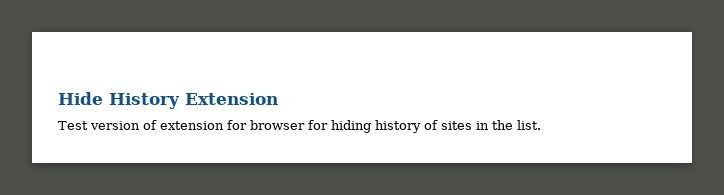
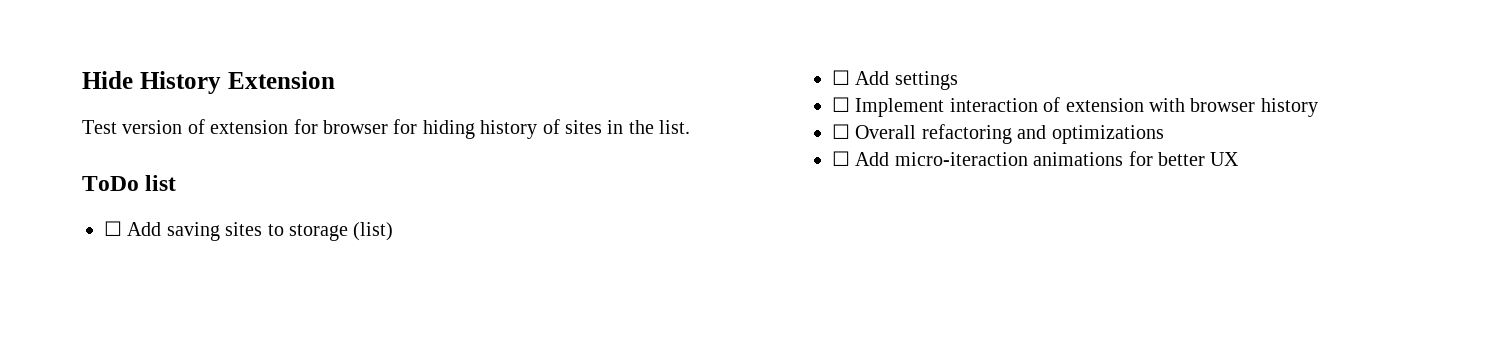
+ ToDo list
+ ☐ Add saving sites to storage (list)
+ ☐ Add settings
+ ☐ Implement interaction of extension with browser history
+ ☐ Overall refactoring and optimizations
+ ☐ Add micro-iteraction animations for better UX

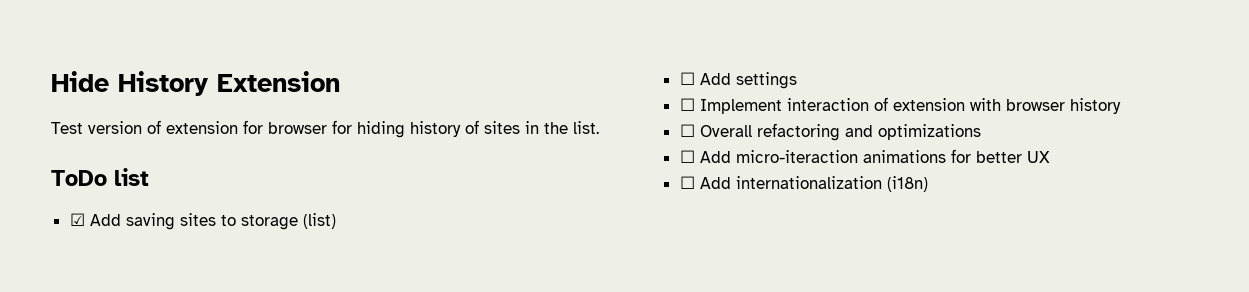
- ☐ Add saving sites to storage (list)
+ ☑ Add saving sites to storage (list)
+ ☐ Add internationalization (i18n)

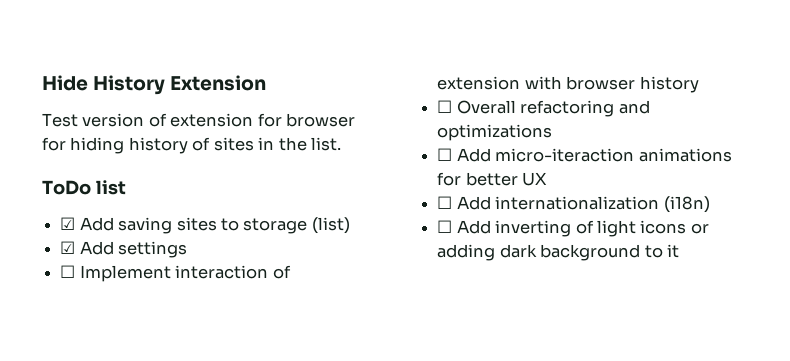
- ☐ Add settings
+ ☑ Add settings
+ ☐ Add inverting of light icons or adding dark background to it

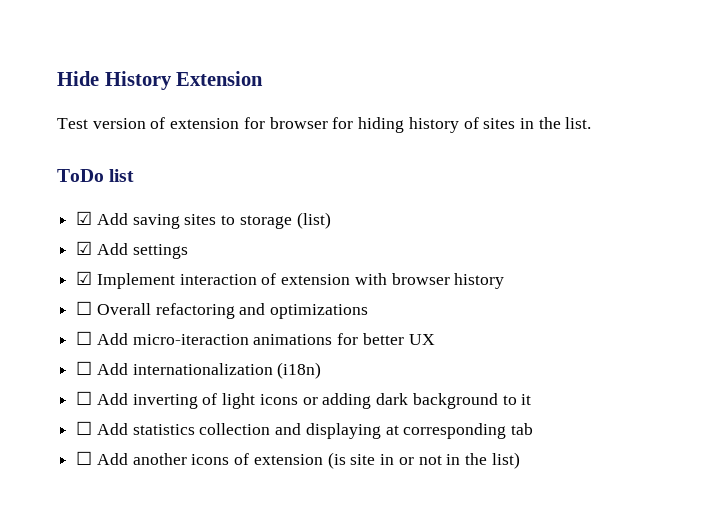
- ☐ Implement interaction of extension with browser history
+ ☑ Implement interaction of extension with browser history
+ ☐ Add statistics collection and displaying at corresponding tab
+ ☐ Add another icons of extension (is site in or not in the list)

